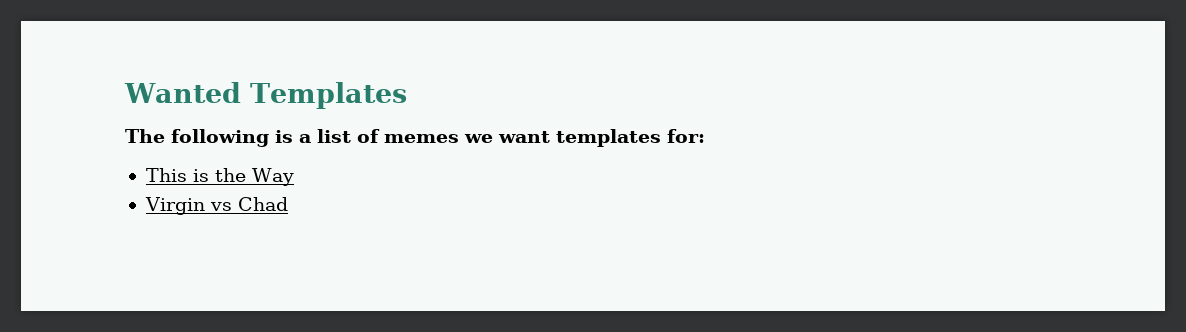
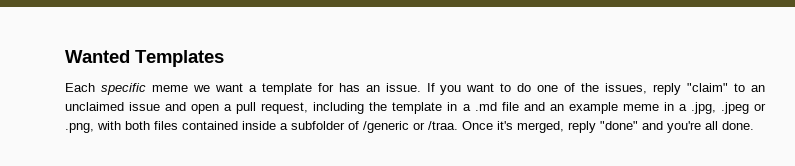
- The following is a list of memes we want templates for:
- This is the Way
- Virgin vs Chad
+ Each specific meme we want a template for has an issue. If you want to do one of the issues, reply "claim" to an unclaimed issue and open a pull request, including the template in a .md file and an example meme in a .jpg, .jpeg or .png, with both files contained inside a subfolder of /generic or /traa. Once it's merged, reply "done" and you're all done.

